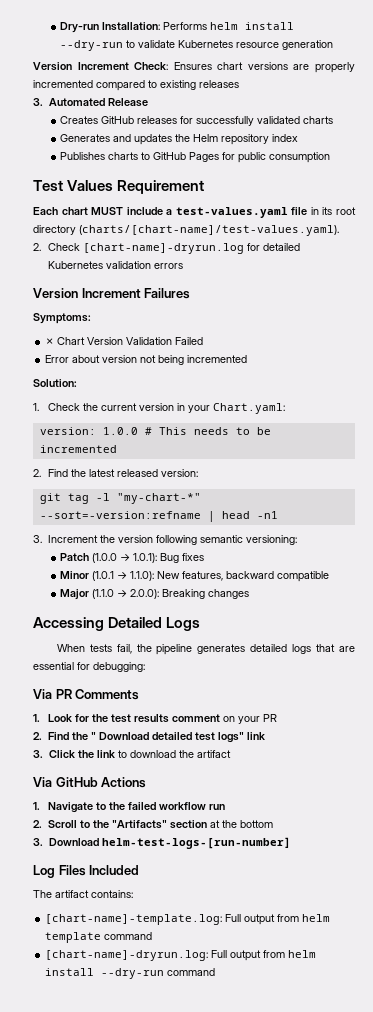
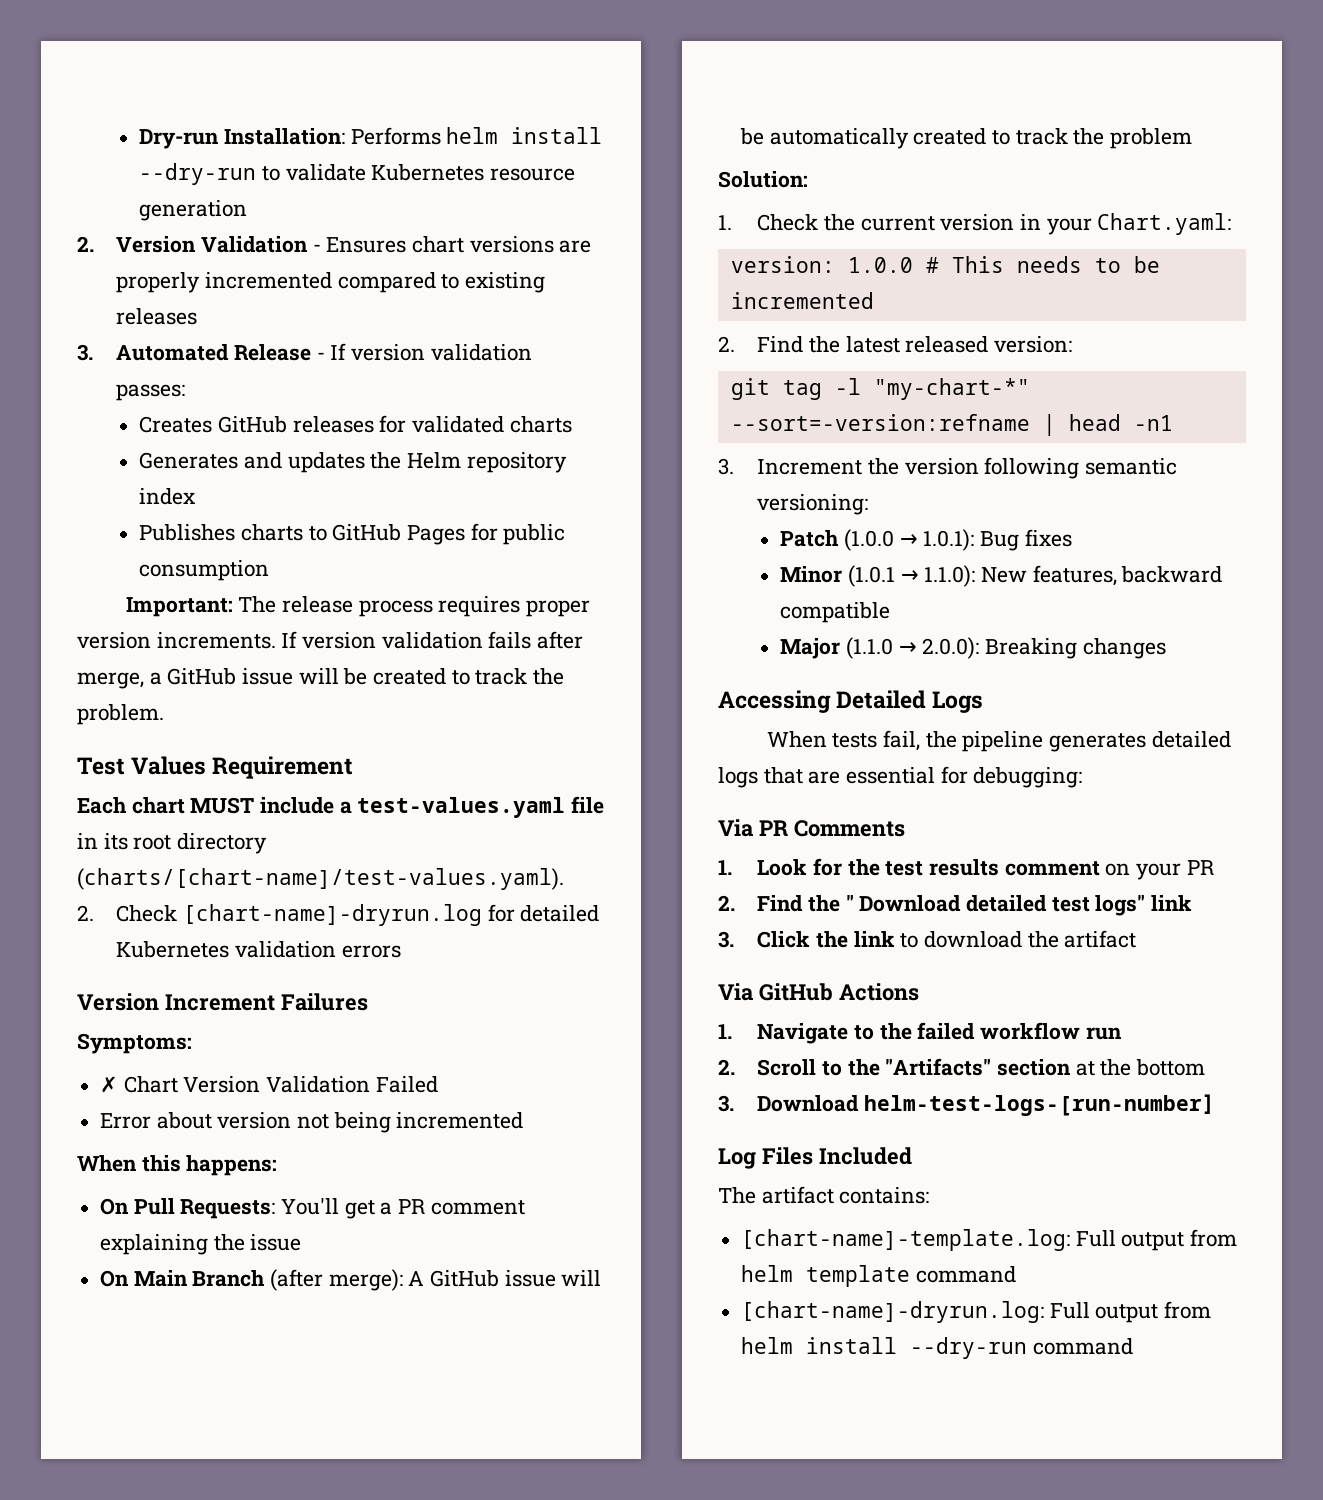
- Version Increment Check: Ensures chart versions are properly incremented compared to existing releases
+ 2. Version Validation - Ensures chart versions are properly incremented compared to existing releases
- 3. Automated Release
+ 3. Automated Release - If version validation passes:
- Creates GitHub releases for successfully validated charts
+ Creates GitHub releases for validated charts
+ Important: The release process requires proper version increments. If version validation fails after merge, a GitHub issue will be created to track the problem.
+ When this happens:
+ On Pull Requests: You'll get a PR comment explaining the issue
+ On Main Branch (after merge): A GitHub issue will be automatically created to track the problem

